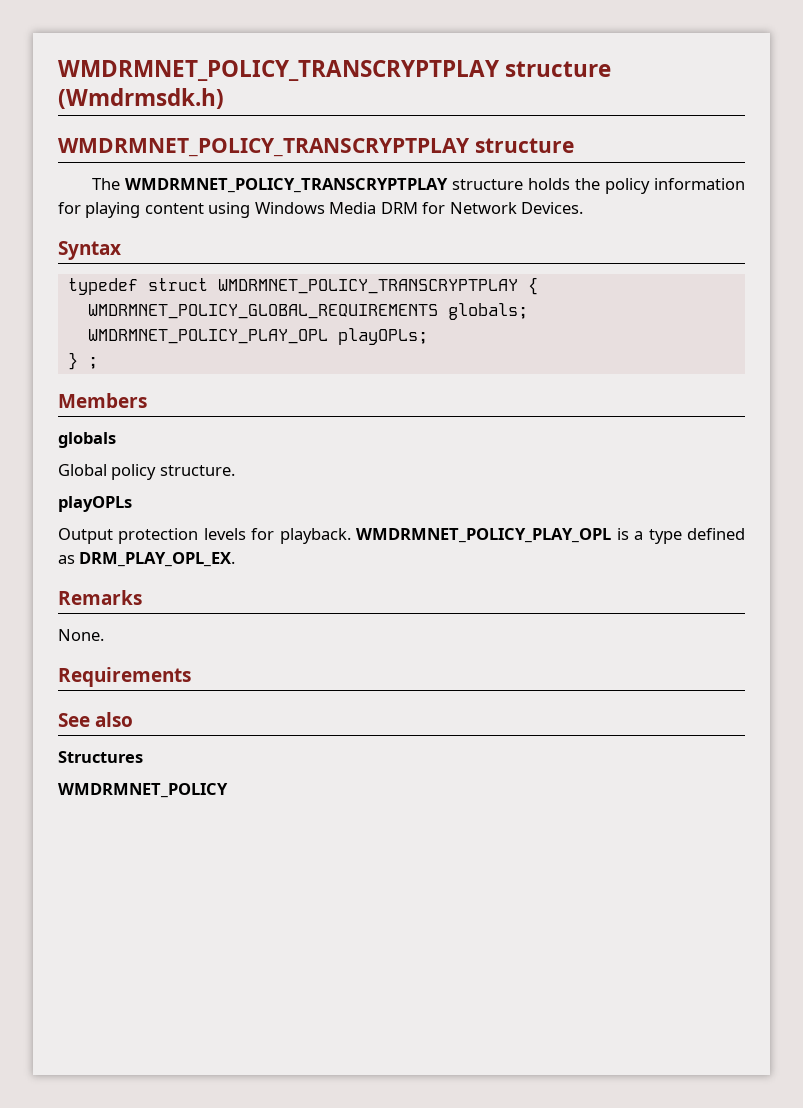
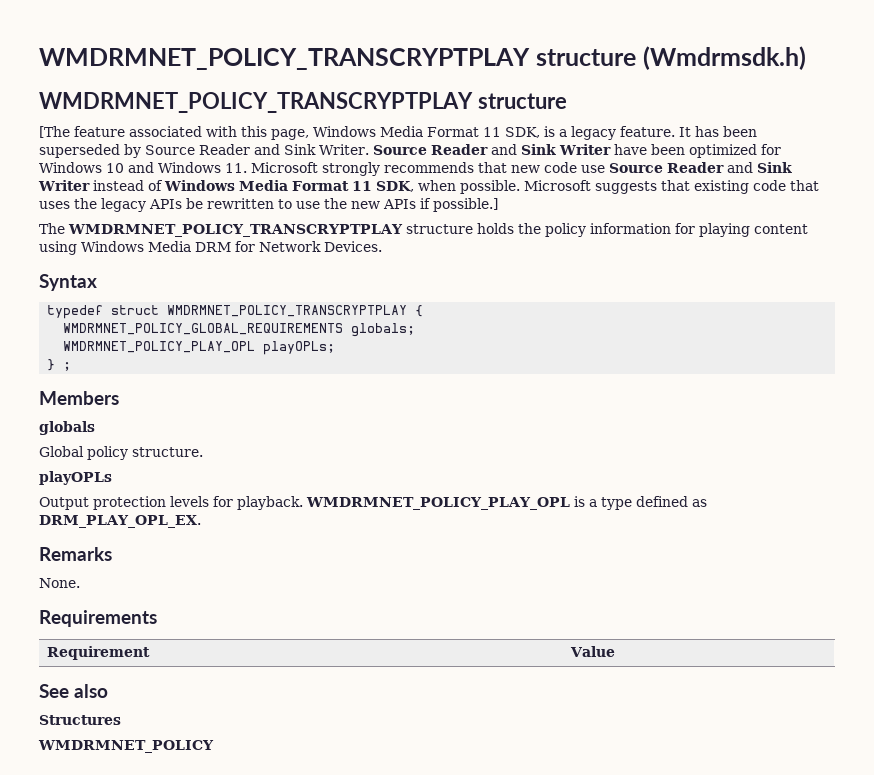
+ [The feature associated with this page, Windows Media Format 11 SDK, is a legacy feature. It has been superseded by Source Reader and Sink Writer. Source Reader and Sink Writer have been optimized for Windows 10 and Windows 11. Microsoft strongly recommends that new code use Source Reader and Sink Writer instead of Windows Media Format 11 SDK, when possible. Microsoft suggests that existing code that uses the legacy APIs be rewritten to use the new APIs if possible.]
+ Requirement | Value

